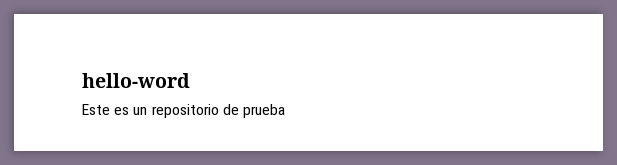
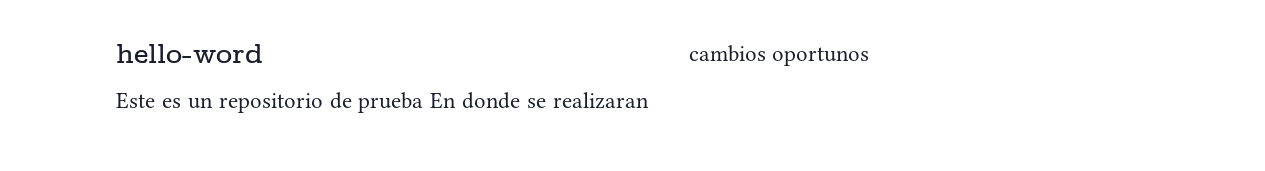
- Este es un repositorio de prueba
+ Este es un repositorio de prueba En donde se realizaran cambios oportunos

